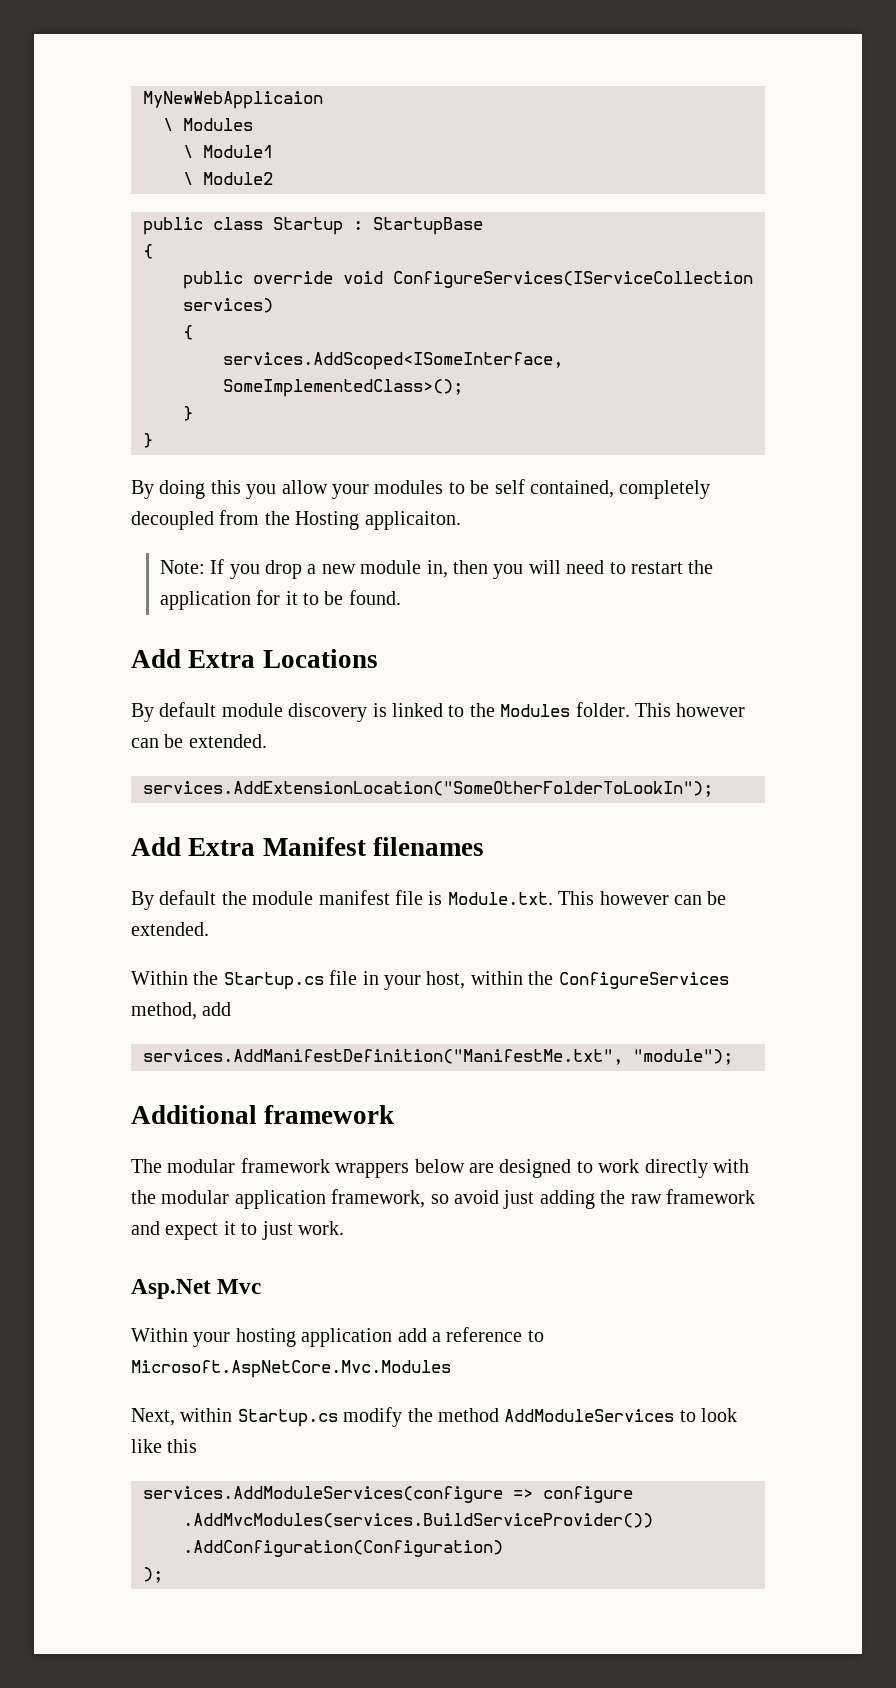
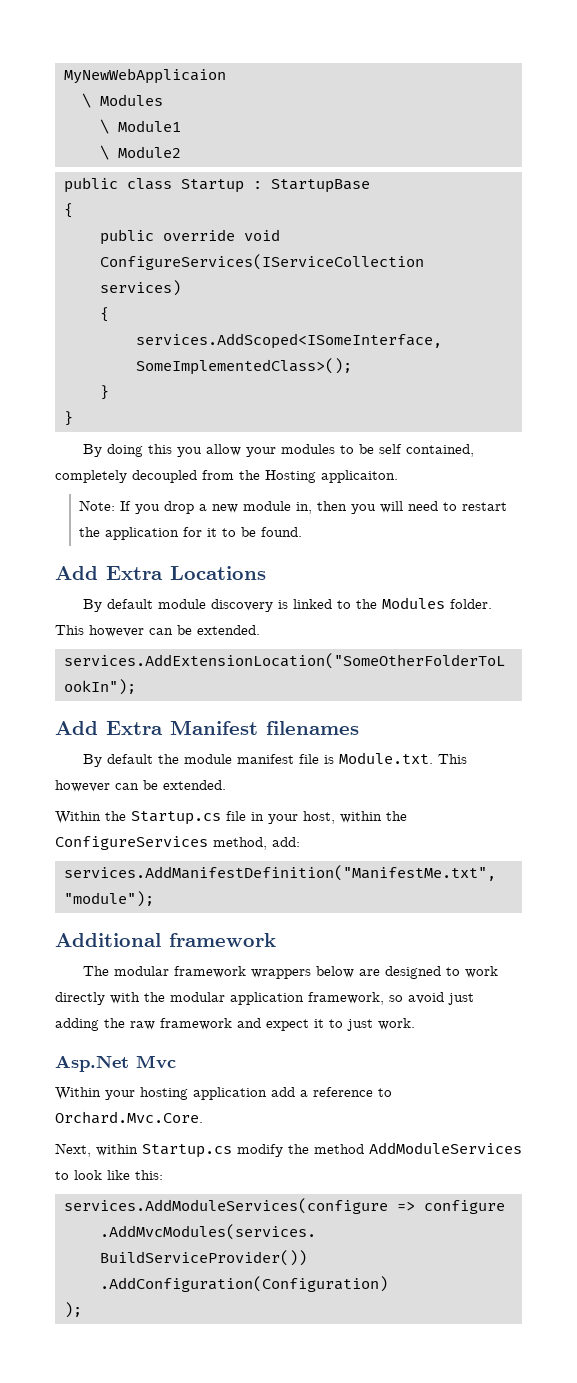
- Within the Startup.cs file in your host, within the ConfigureServices method, add
+ Within the Startup.cs file in your host, within the ConfigureServices method, add:
- Within your hosting application add a reference to Microsoft.AspNetCore.Mvc.Modules
+ Within your hosting application add a reference to Orchard.Mvc.Core.
- Next, within Startup.cs modify the method AddModuleServices to look like this
+ Next, within Startup.cs modify the method AddModuleServices to look like this:

